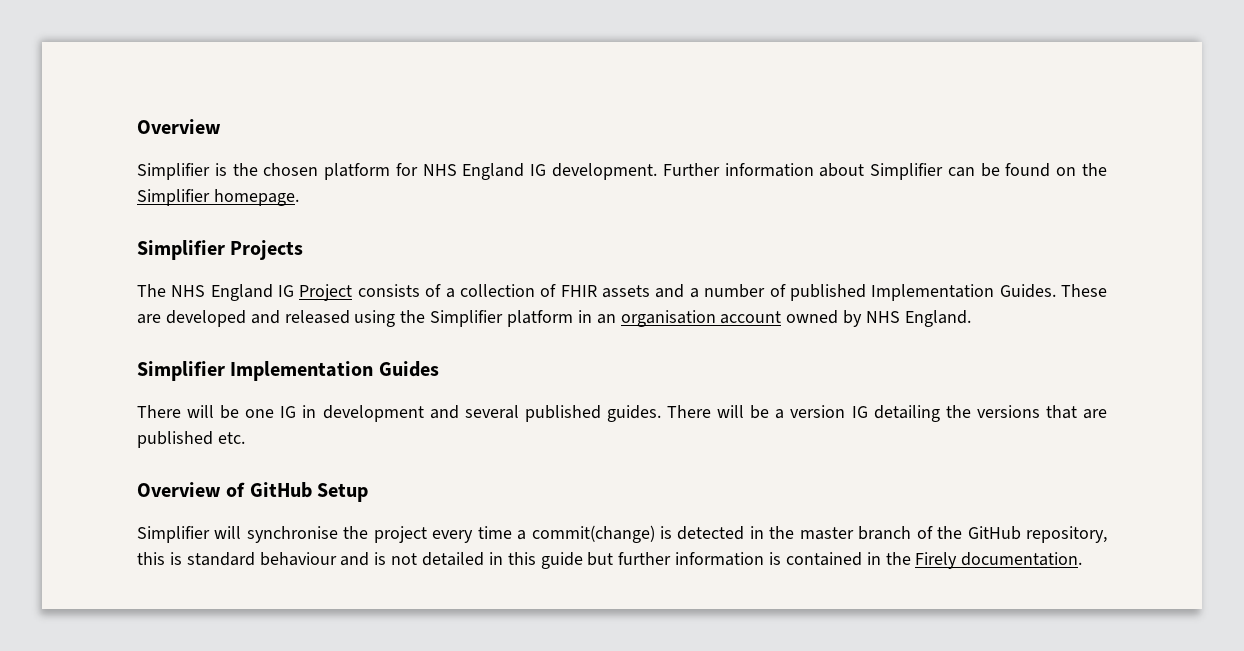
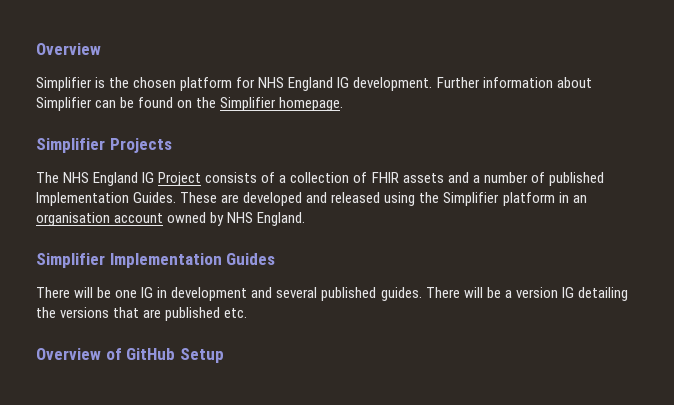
- Simplifier will synchronise the project every time a commit(change) is detected in the master branch of the GitHub repository, this is standard behaviour and is not detailed in this guide but further information is contained in the Firely documentation.

